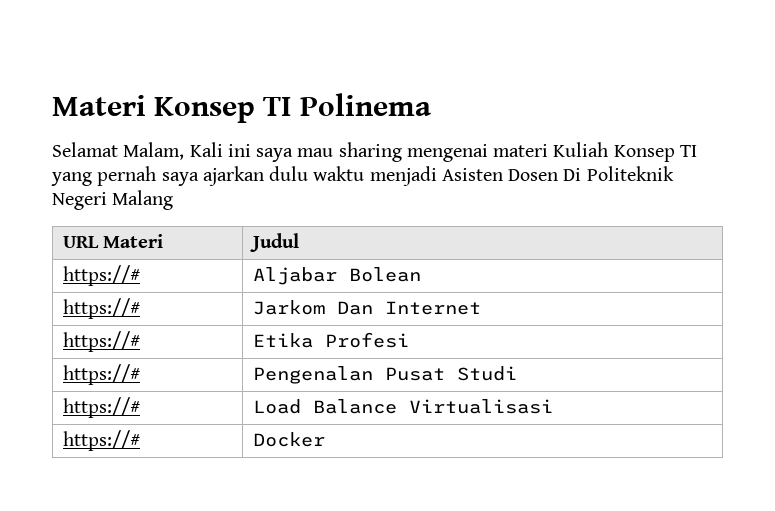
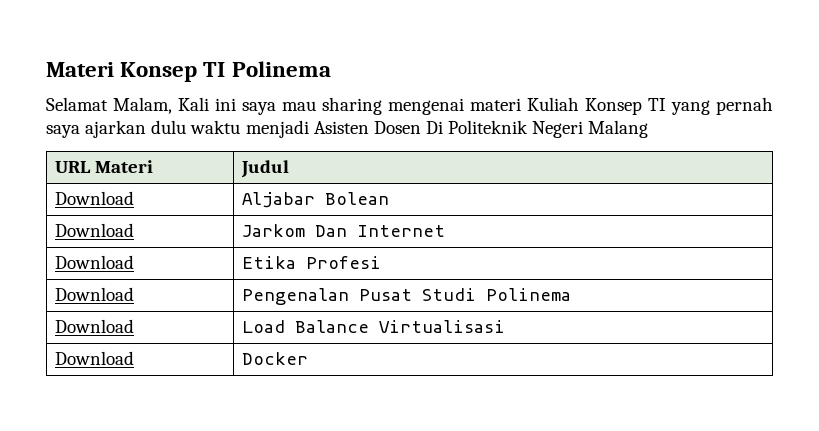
- https://# | Aljabar Bolean
+ Download | Aljabar Bolean
- https://# | Jarkom Dan Internet
+ Download | Jarkom Dan Internet
- https://# | Etika Profesi
+ Download | Etika Profesi
- https://# | Pengenalan Pusat Studi
- https://# | Load Balance Virtualisasi
+ Download | Pengenalan Pusat Studi Polinema
+ Download | Load Balance Virtualisasi
- https://# | Docker
+ Download | Docker

